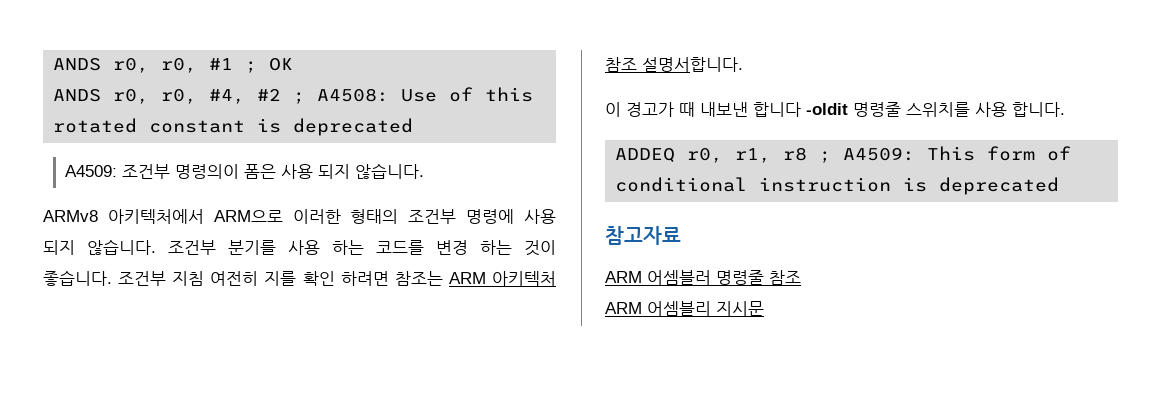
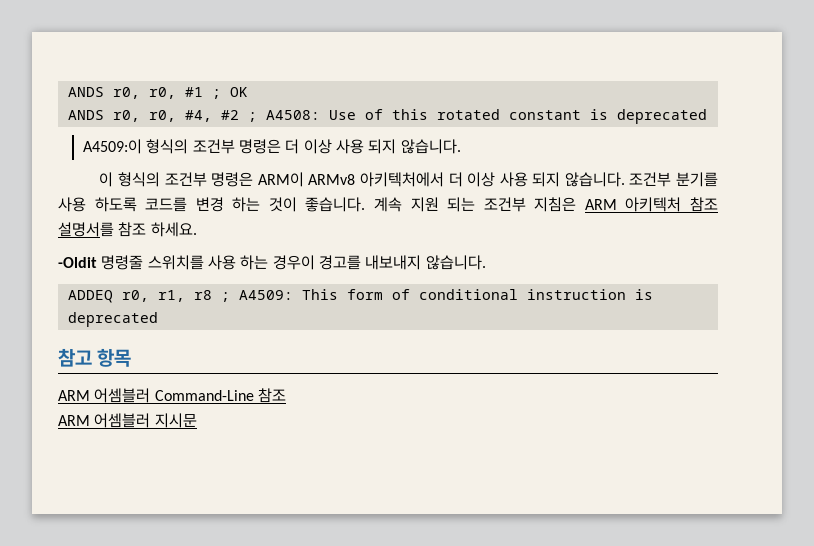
- A4509: 조건부 명령의이 폼은 사용 되지 않습니다.
- ARMv8 아키텍처에서 ARM으로 이러한 형태의 조건부 명령에 사용 되지 않습니다.
+ A4509:이 형식의 조건부 명령은 더 이상 사용 되지 않습니다.
+ 이 형식의 조건부 명령은 ARM이 ARMv8 아키텍처에서 더 이상 사용 되지 않습니다.
- 조건부 분기를 사용 하는 코드를 변경 하는 것이 좋습니다.
+ 조건부 분기를 사용 하도록 코드를 변경 하는 것이 좋습니다.
- 조건부 지침 여전히 지를 확인 하려면 참조는 ARM 아키텍처 참조 설명서합니다.
- 이 경고가 때 내보낸 합니다 -oldit 명령줄 스위치를 사용 합니다.
+ 계속 지원 되는 조건부 지침은 ARM 아키텍처 참조 설명서를 참조 하세요.
+ -Oldit 명령줄 스위치를 사용 하는 경우이 경고를 내보내지 않습니다.
- 참고자료
- ARM 어셈블러 명령줄 참조
+ 참고 항목
+ ARM 어셈블러 Command-Line 참조
- ARM 어셈블리 지시문
+ ARM 어셈블러 지시문

